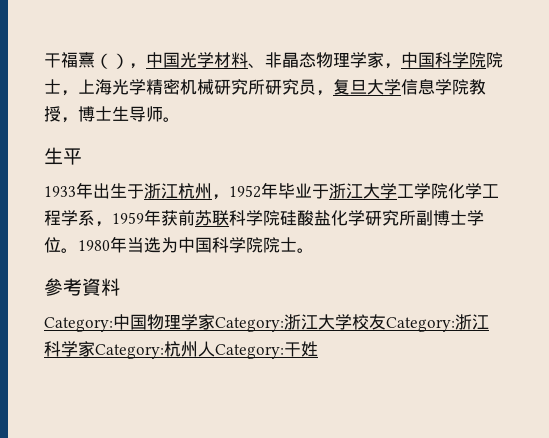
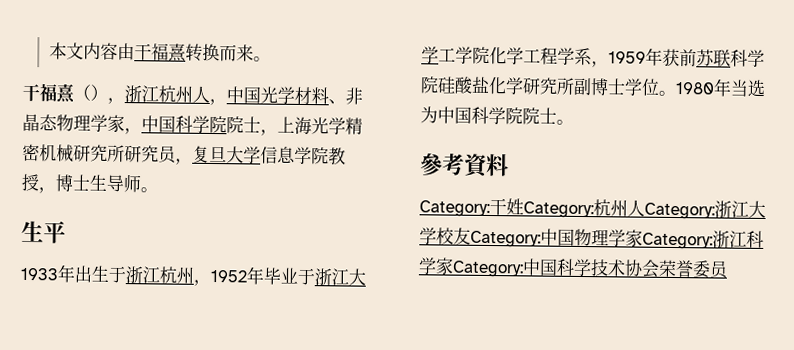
- 干福熹（），中国光学材料、非晶态物理学家，中国科学院院士，上海光学精密机械研究所研究员，复旦大学信息学院教授，博士生导师。
+ 本文内容由干福熹转换而来。
+ 干福熹（），浙江杭州人，中国光学材料、非晶态物理学家，中国科学院院士，上海光学精密机械研究所研究员，复旦大学信息学院教授，博士生导师。
- Category:中国物理学家Category:浙江大学校友Category:浙江科学家Category:杭州人Category:干姓
+ Category:干姓Category:杭州人Category:浙江大学校友Category:中国物理学家Category:浙江科学家Category:中国科学技术协会荣誉委员

